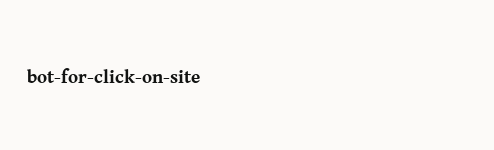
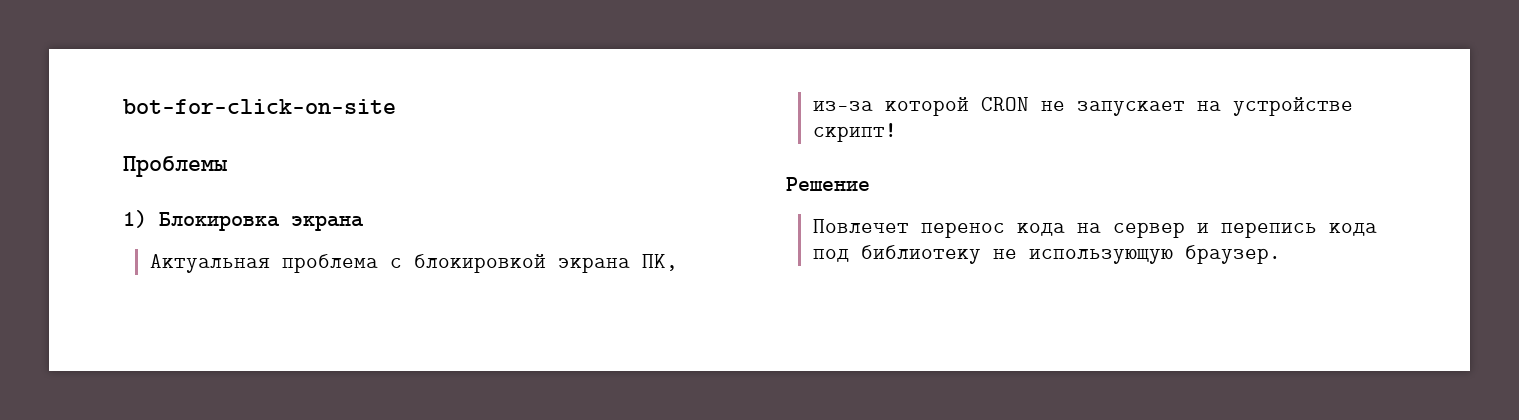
+ Проблемы
+ 1) Блокировка экрана
+ Актуальная проблема с блокировкой экрана ПК, из-за которой CRON не запускает на устройстве скрипт!
+ Решение
+ Повлечет перенос кода на сервер и перепись кода под библиотеку не использующую браузер.

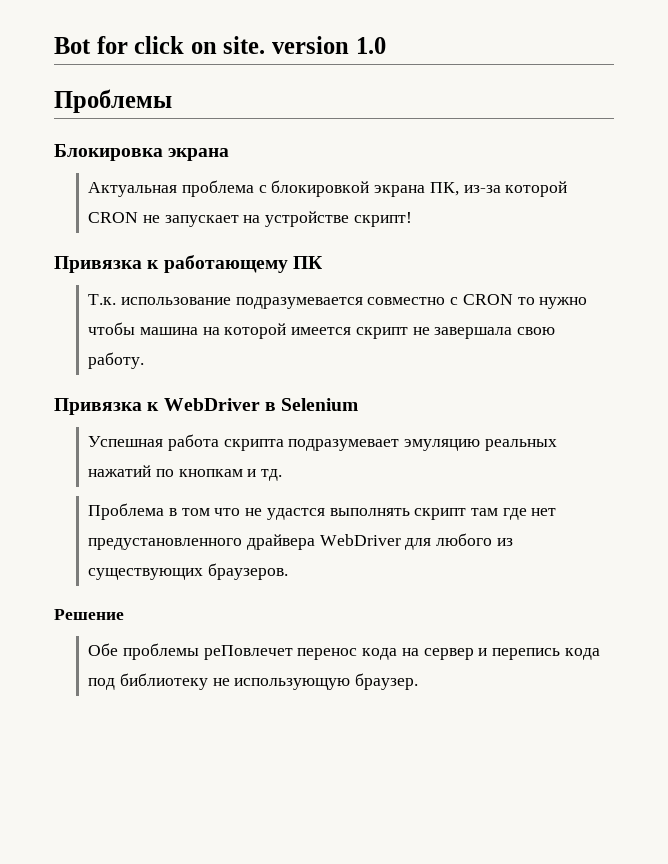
- bot-for-click-on-site
+ Bot for click on site. version 1.0
- 1) Блокировка экрана
+ Блокировка экрана
+ Привязка к работающему ПК
+ Т.к. использование подразумевается совместно с CRON то нужно чтобы машина на которой имеется скрипт не завершала свою работу.
+ Привязка к WebDriver в Selenium
+ Успешная работа скрипта подразумевает эмуляцию реальных нажатий по кнопкам и тд.
+ Проблема в том что не удастся выполнять скрипт там где нет предустановленного драйвера WebDriver для любого из существующих браузеров.
  Решение
- Повлечет перенос кода на сервер и перепись кода под библиотеку не использующую браузер.
+ Обе проблемы реПовлечет перенос кода на сервер и перепись кода под библиотеку не использующую браузер.

